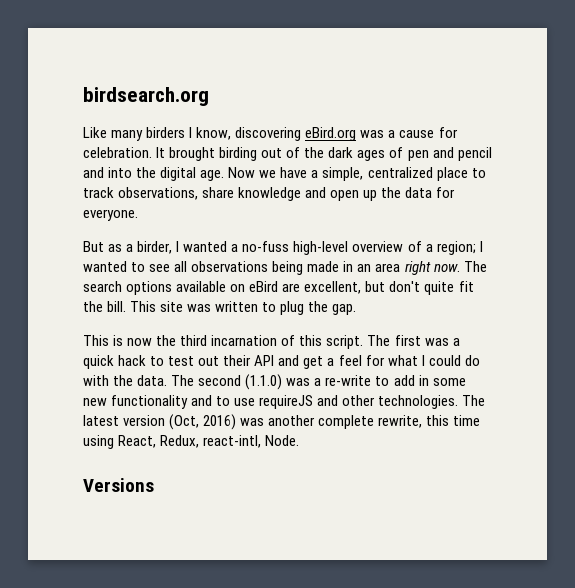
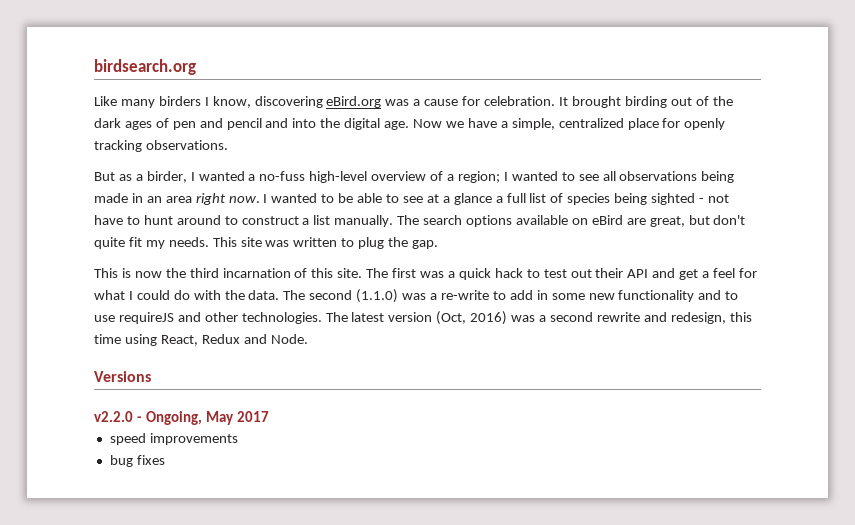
- Now we have a simple, centralized place to track observations, share knowledge and open up the data for everyone.
+ Now we have a simple, centralized place for openly tracking observations.
+ I wanted to be able to see at a glance a full list of species being sighted - not have to hunt around to construct a list manually.
- The search options available on eBird are excellent, but don't quite fit the bill.
+ The search options available on eBird are great, but don't quite fit my needs.
- This is now the third incarnation of this script.
+ This is now the third incarnation of this site.
- The latest version (Oct, 2016) was another complete rewrite, this time using React, Redux, react-intl, Node.
+ The latest version (Oct, 2016) was a second rewrite and redesign, this time using React, Redux and Node.
+ v2.2.0 - Ongoing, May 2017
+ speed improvements
+ bug fixes

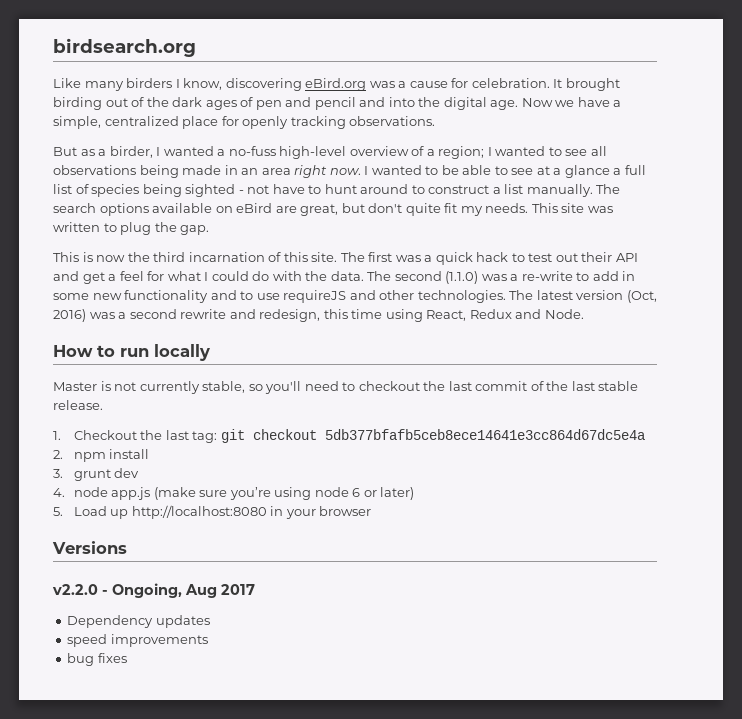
+ How to run locally
+ Master is not currently stable, so you'll need to checkout the last commit of the last stable release.
+ 1. Checkout the last tag: git checkout 5db377bfafb5ceb8ece14641e3cc864d67dc5e4a
+ 2. npm install
+ 3. grunt dev
+ 4. node app.js (make sure you’re using node 6 or later)
+ 5. Load up http://localhost:8080 in your browser
- v2.2.0 - Ongoing, May 2017
+ v2.2.0 - Ongoing, Aug 2017
+ Dependency updates

